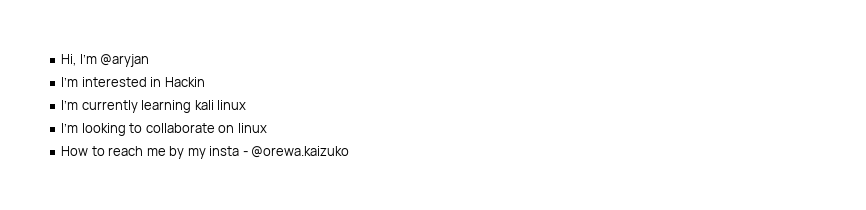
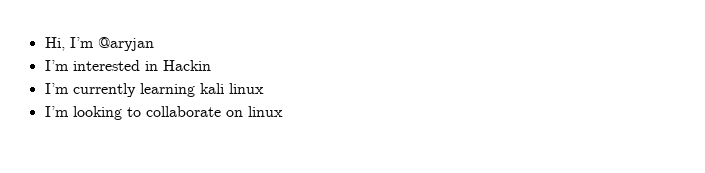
- How to reach me by my insta - @orewa.kaizuko

